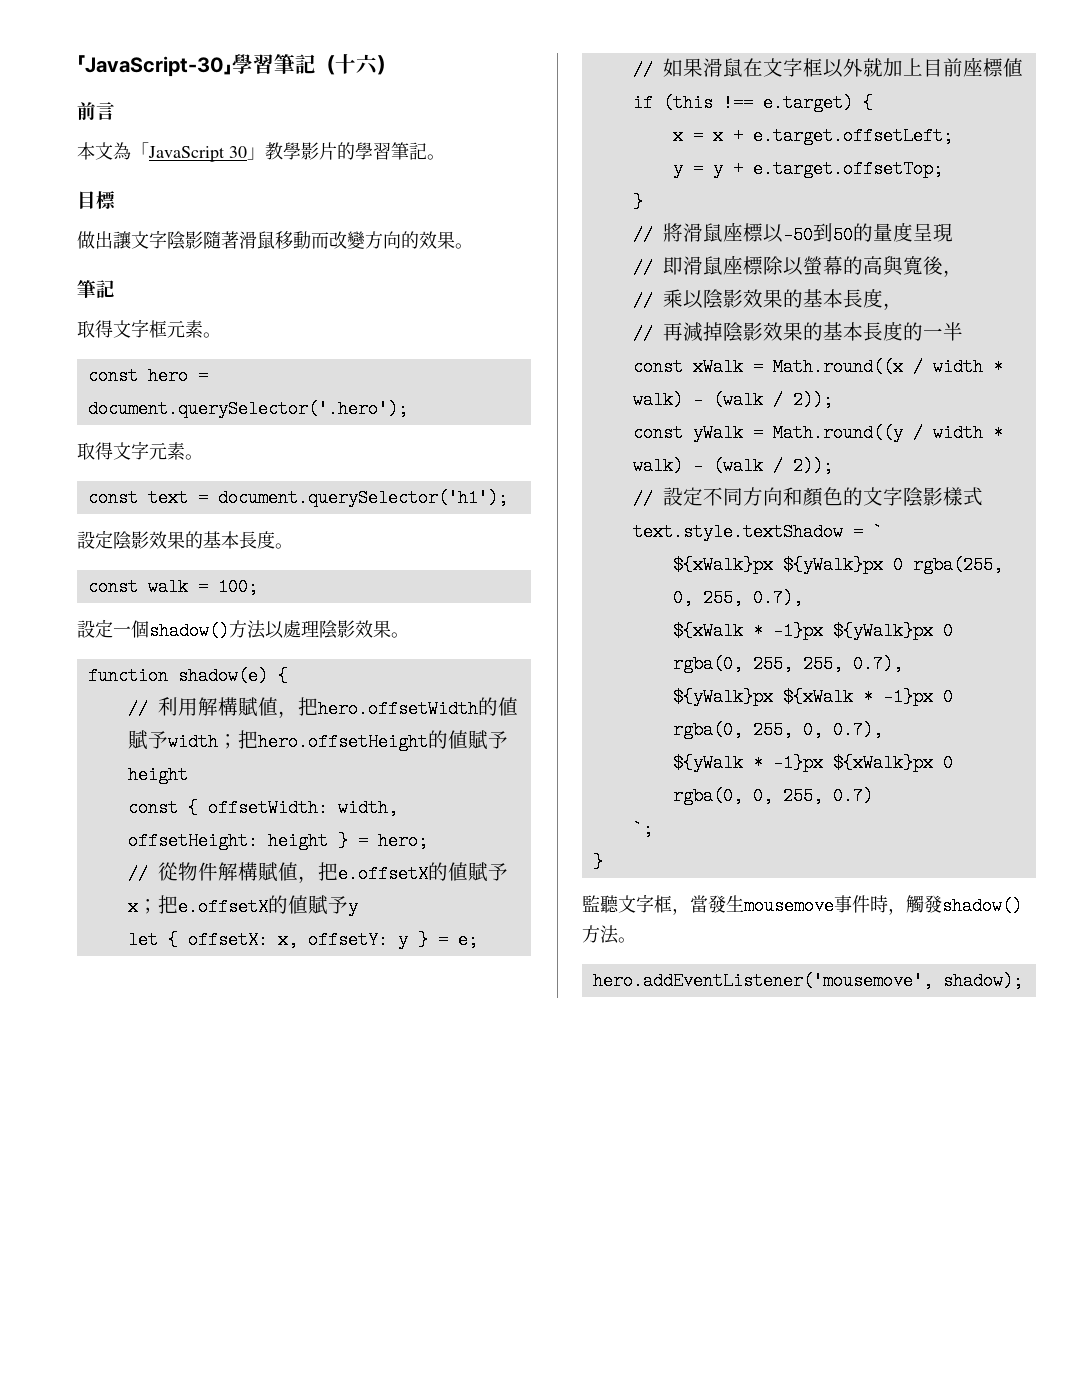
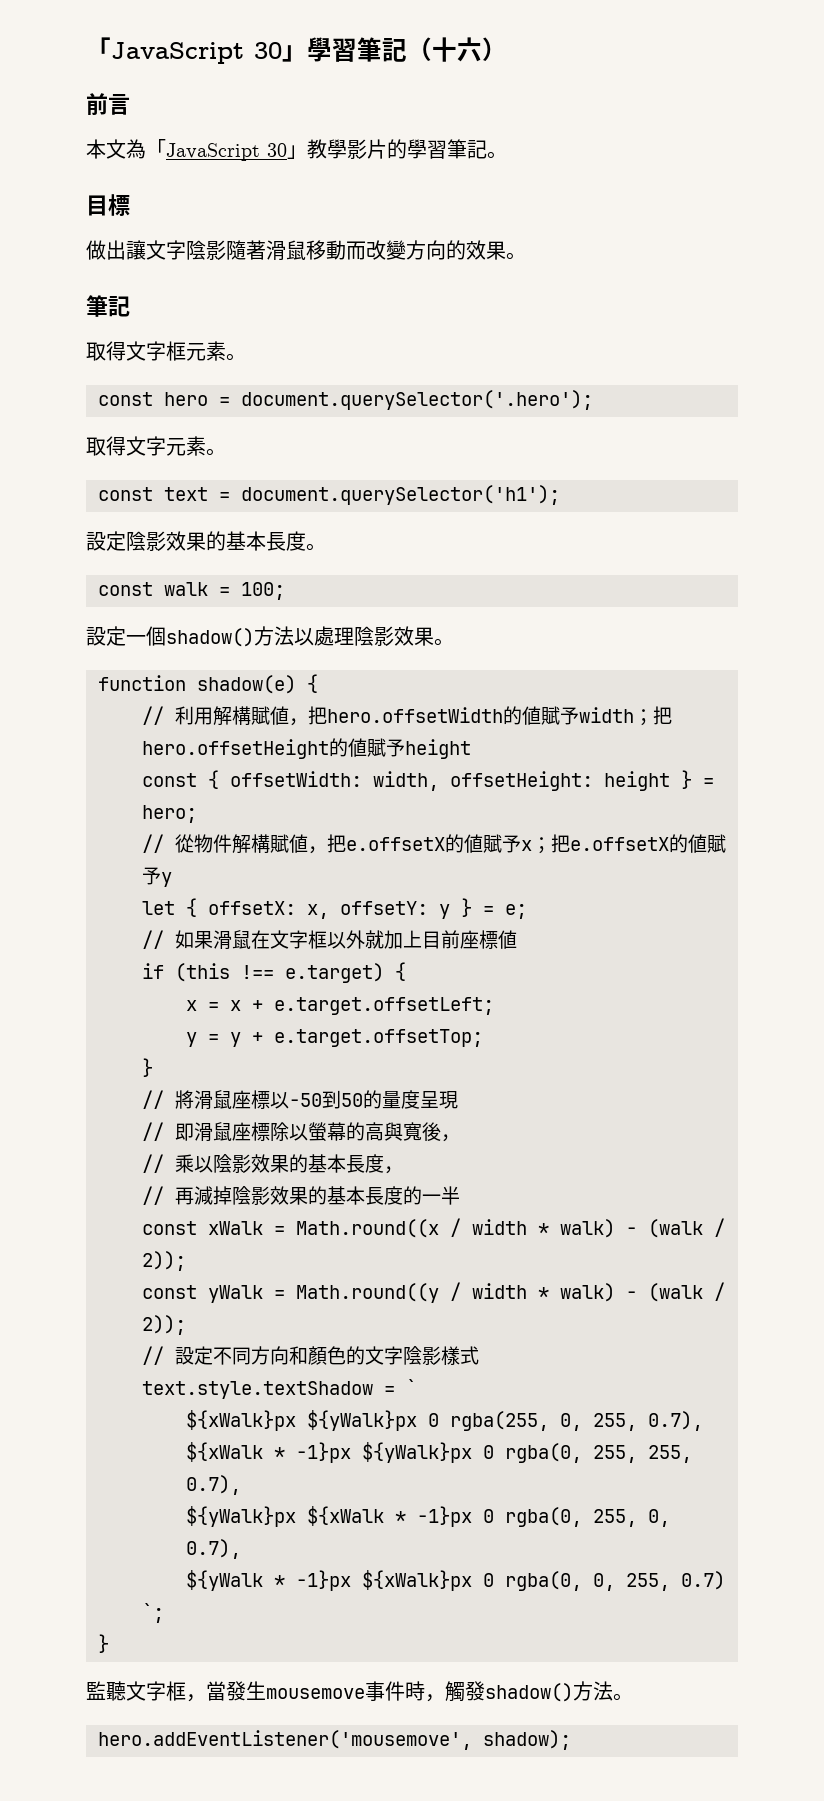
- 「JavaScript-30」學習筆記（十六）
+ 「JavaScript 30」學習筆記（十六）

